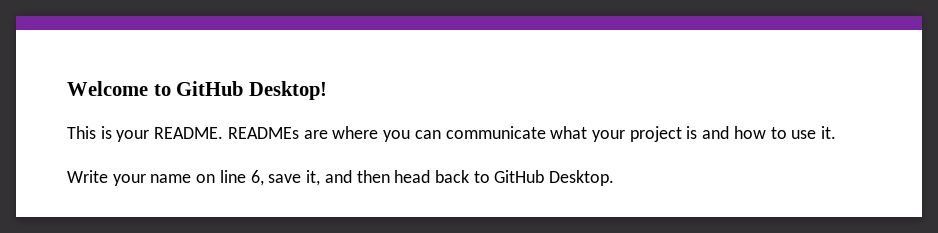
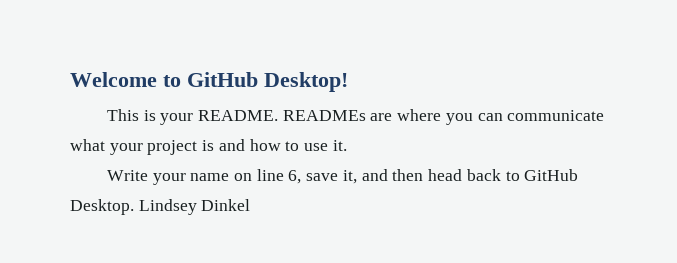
+ Lindsey Dinkel

